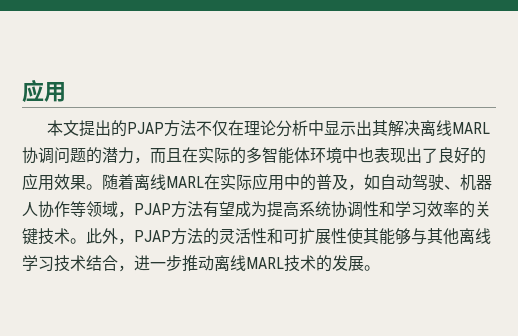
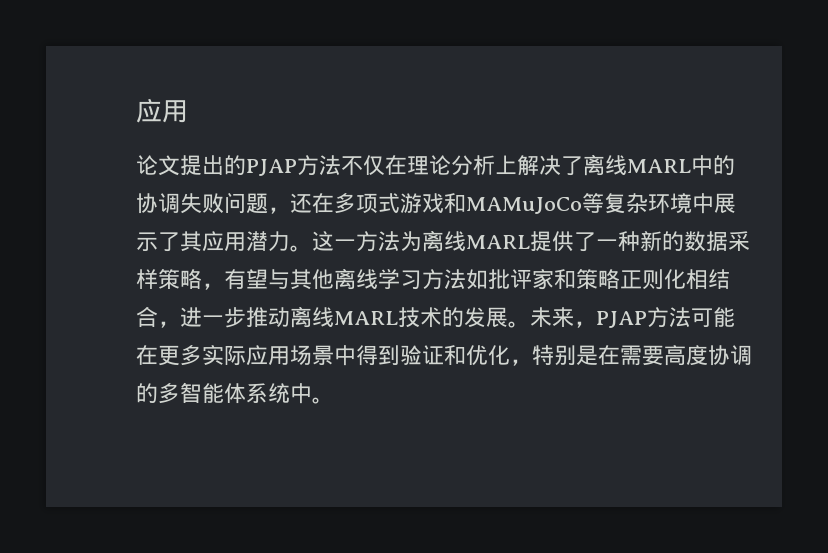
- 本文提出的PJAP方法不仅在理论分析中显示出其解决离线MARL协调问题的潜力，而且在实际的多智能体环境中也表现出了良好的应用效果。随着离线MARL在实际应用中的普及，如自动驾驶、机器人协作等领域，PJAP方法有望成为提高系统协调性和学习效率的关键技术。此外，PJAP方法的灵活性和可扩展性使其能够与其他离线学习技术结合，进一步推动离线MARL技术的发展。
+ 论文提出的PJAP方法不仅在理论分析上解决了离线MARL中的协调失败问题，还在多项式游戏和MAMuJoCo等复杂环境中展示了其应用潜力。这一方法为离线MARL提供了一种新的数据采样策略，有望与其他离线学习方法如批评家和策略正则化相结合，进一步推动离线MARL技术的发展。
+ 未来，PJAP方法可能在更多实际应用场景中得到验证和优化，特别是在需要高度协调的多智能体系统中。

